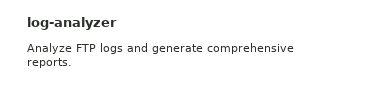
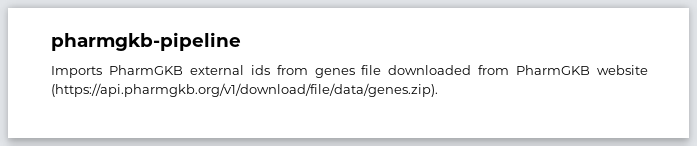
- log-analyzer
- Analyze FTP logs and generate comprehensive reports.
+ pharmgkb-pipeline
+ Imports PharmGKB external ids from genes file downloaded from PharmGKB website (https://api.pharmgkb.org/v1/download/file/data/genes.zip).

